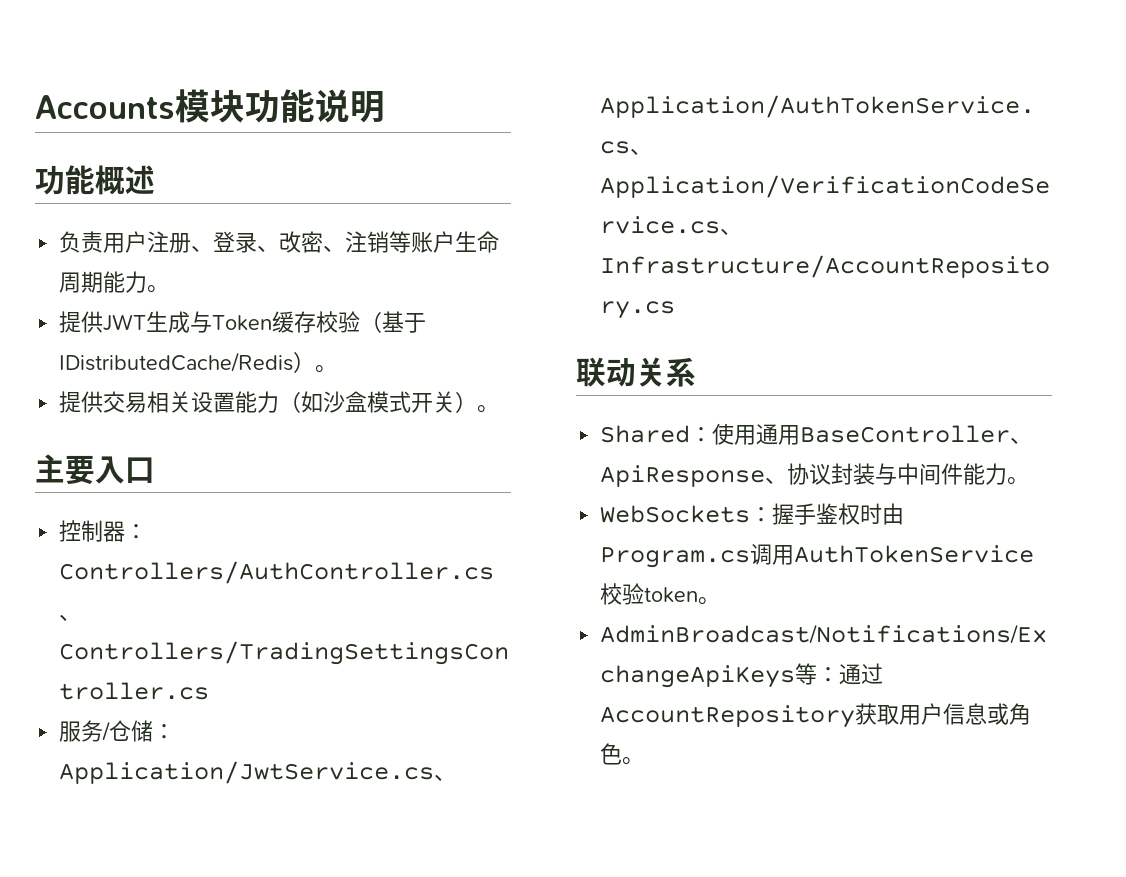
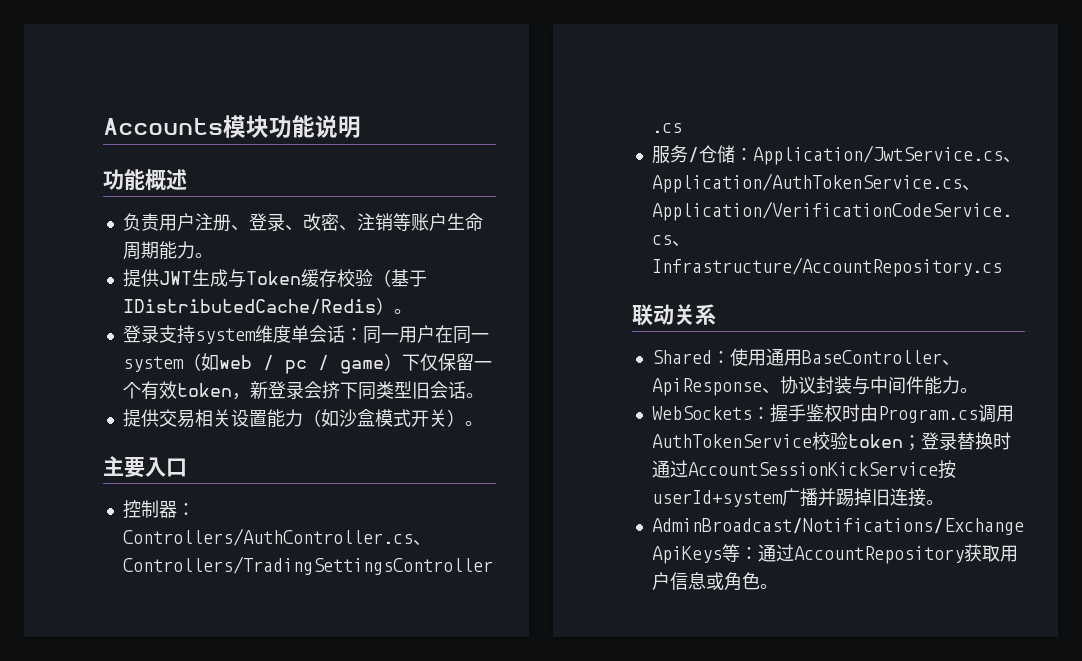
+ 登录支持system维度单会话：同一用户在同一system（如web / pc / game）下仅保留一个有效token，新登录会挤下同类型旧会话。
- WebSockets：握手鉴权时由Program.cs调用AuthTokenService校验token。
+ WebSockets：握手鉴权时由Program.cs调用AuthTokenService校验token；登录替换时通过AccountSessionKickService按userId+system广播并踢掉旧连接。

